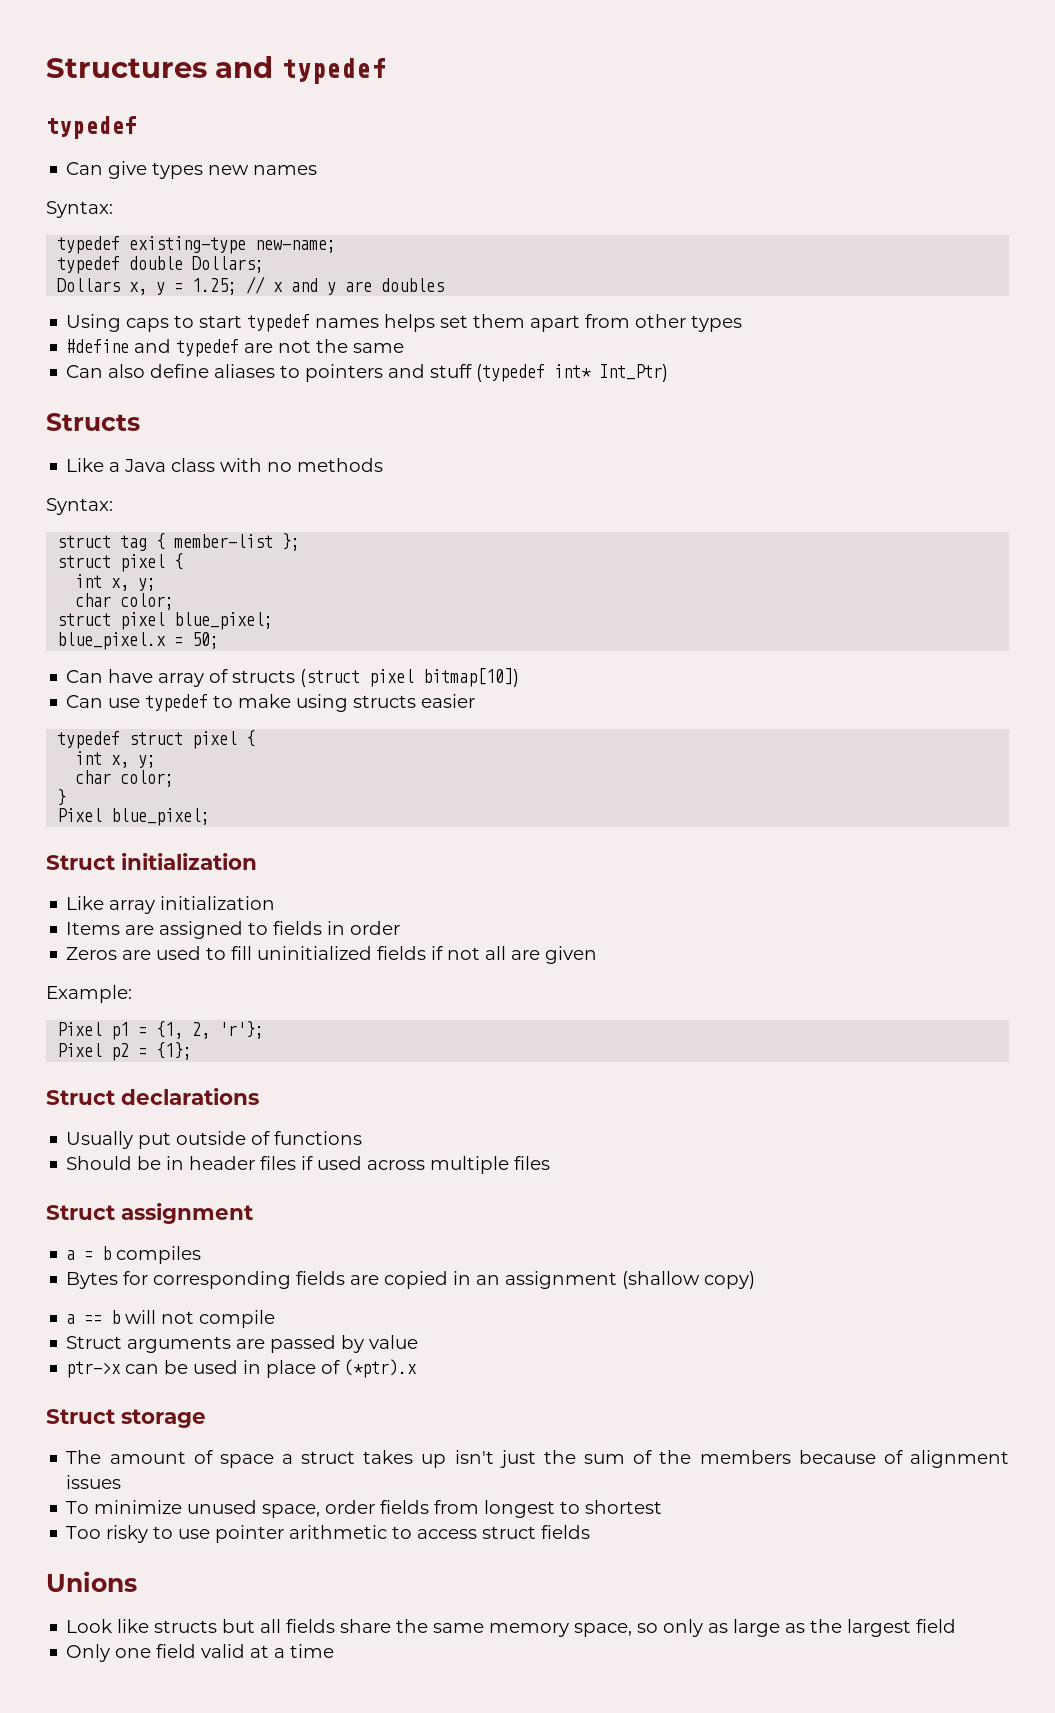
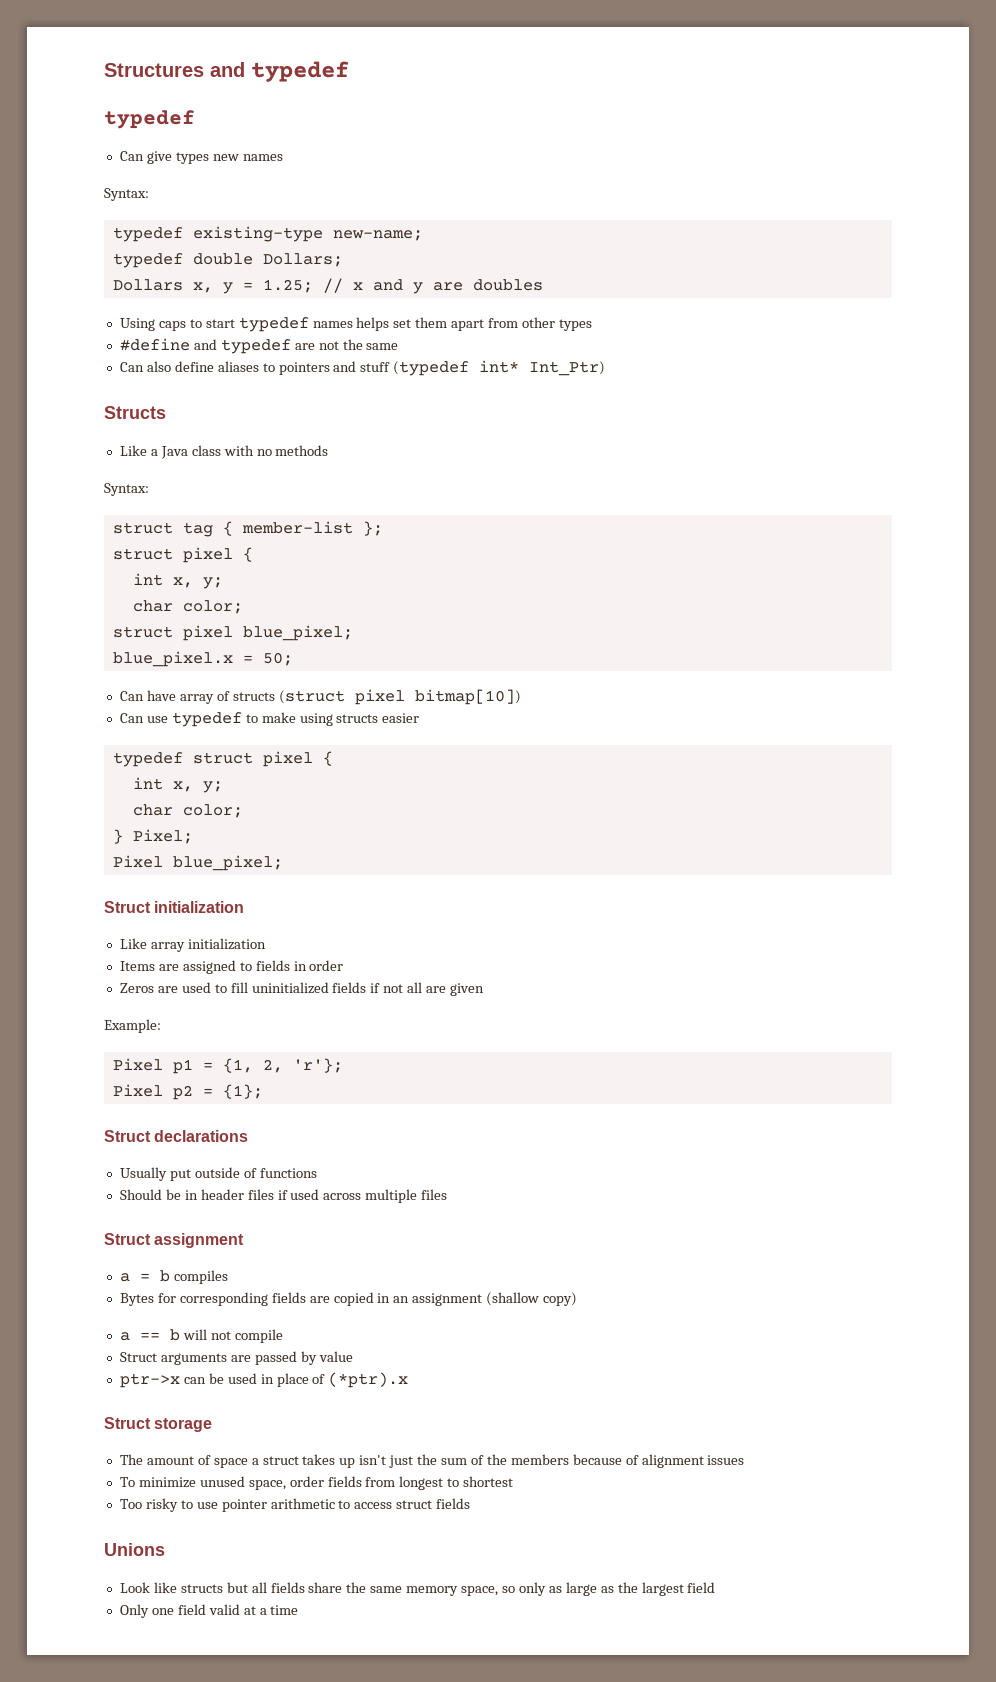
- }
+ } Pixel;

